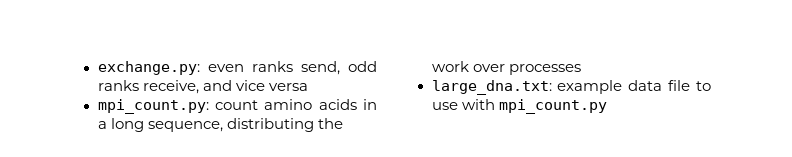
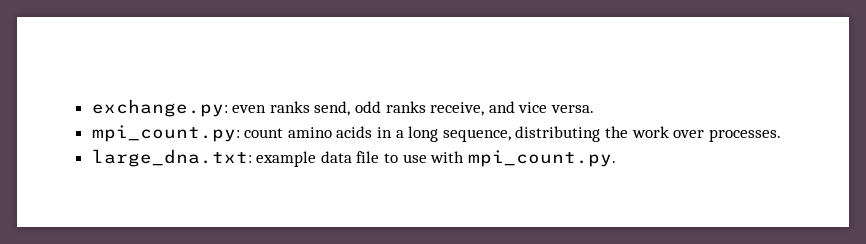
- exchange.py: even ranks send, odd ranks receive, and vice versa
+ exchange.py: even ranks send, odd ranks receive, and vice versa.
- mpi_count.py: count amino acids in a long sequence, distributing the work over processes
+ mpi_count.py: count amino acids in a long sequence, distributing the work over processes.
- large_dna.txt: example data file to use with mpi_count.py
+ large_dna.txt: example data file to use with mpi_count.py.

